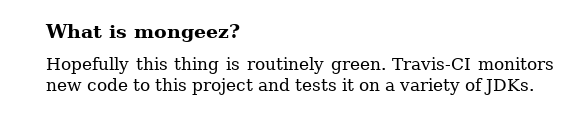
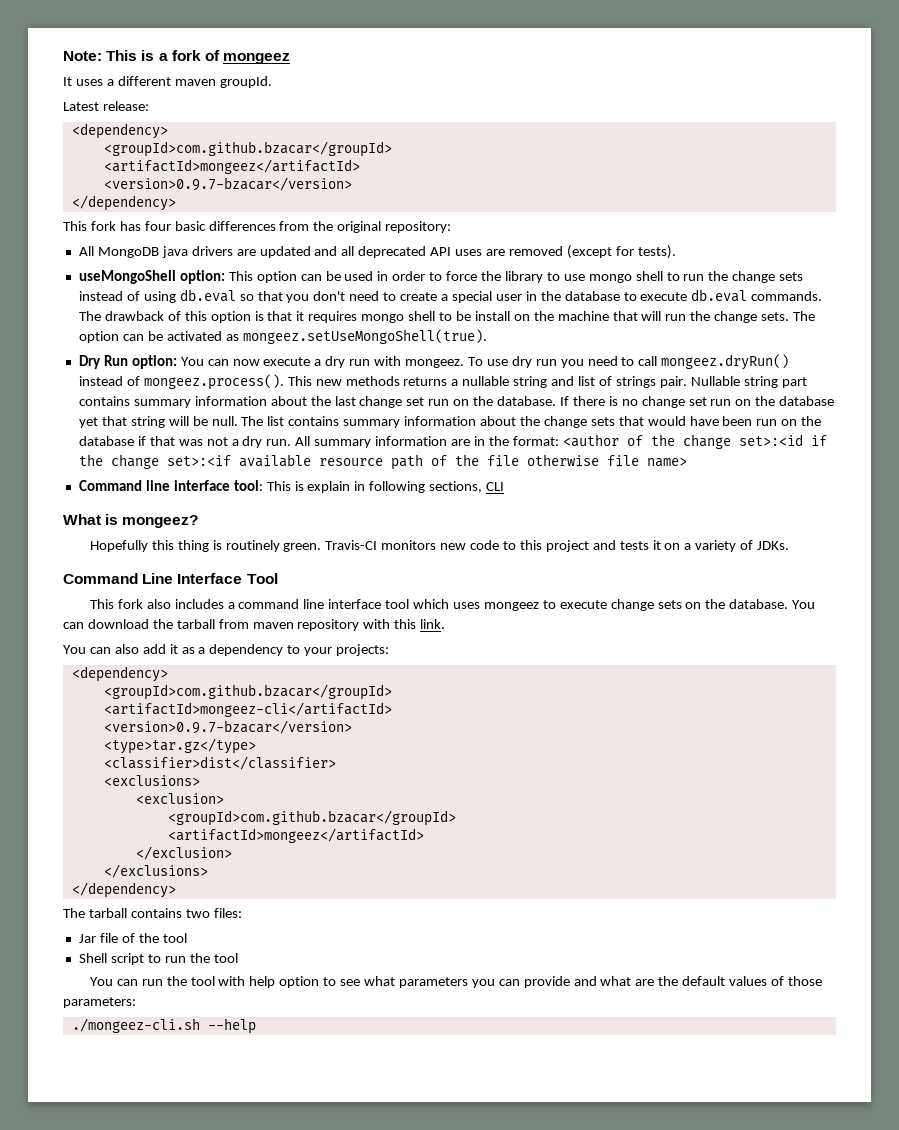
+ Note: This is a fork of mongeez
+ It uses a different maven groupId.
+ Latest release:
+ <dependency>
+ <groupId>com.github.bzacar</groupId>
+ <artifactId>mongeez</artifactId>
+ <version>0.9.7-bzacar</version>
+ </dependency>
+ This fork has four basic differences from the original repository:
+ All MongoDB java drivers are updated and all deprecated API uses are removed (except for tests).
+ useMongoShell option: This option can be used in order to force the library to use mongo shell to run the change sets instead of using db.eval so that you don't need to create a special user in the database to execute db.eval commands. The drawback of this option is that it requires mongo shell to be install on the machine that will run the change sets. The option can be activated as mongeez.setUseMongoShell(true).
+ Dry Run option: You can now execute a dry run with mongeez. To use dry run you need to call mongeez.dryRun() instead of mongeez.process(). This new methods returns a nullable string and list of strings pair. Nullable string part contains summary information about the last change set run on the database. If there is no change set run on the database yet that string will be null. The list contains summary information about the change sets that would have been run on the database if that was not a dry run. All summary information are in the format: <author of the change set>:<id if the change set>:<if available resource path of the file otherwise file name>
+ Command line interface tool: This is explain in following sections, CLI
+ Command Line Interface Tool
+ This fork also includes a command line interface tool which uses mongeez to execute change sets on the database. You can download the tarball from maven repository with this link.
+ You can also add it as a dependency to your projects:
+ <dependency>
+ <groupId>com.github.bzacar</groupId>
+ <artifactId>mongeez-cli</artifactId>
+ <version>0.9.7-bzacar</version>
+ <type>tar.gz</type>
+ <classifier>dist</classifier>
+ <exclusions>
+ <exclusion>
+ <groupId>com.github.bzacar</groupId>
+ <artifactId>mongeez</artifactId>
+ </exclusion>
+ </exclusions>
+ </dependency>
+ The tarball contains two files:
+ Jar file of the tool
+ Shell script to run the tool
+ You can run the tool with help option to see what parameters you can provide and what are the default values of those parameters:
+ ./mongeez-cli.sh --help

